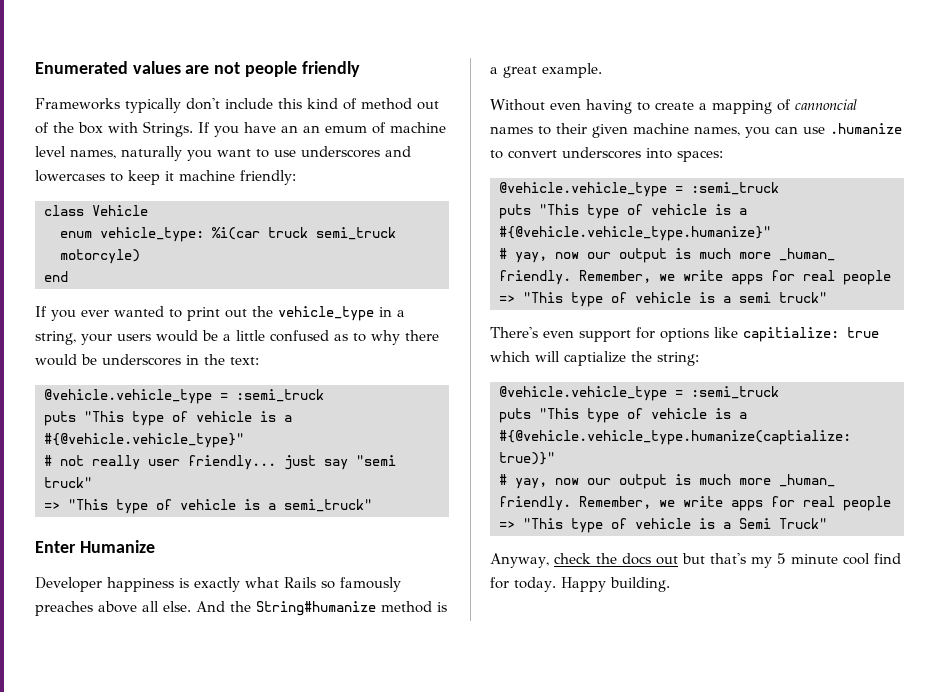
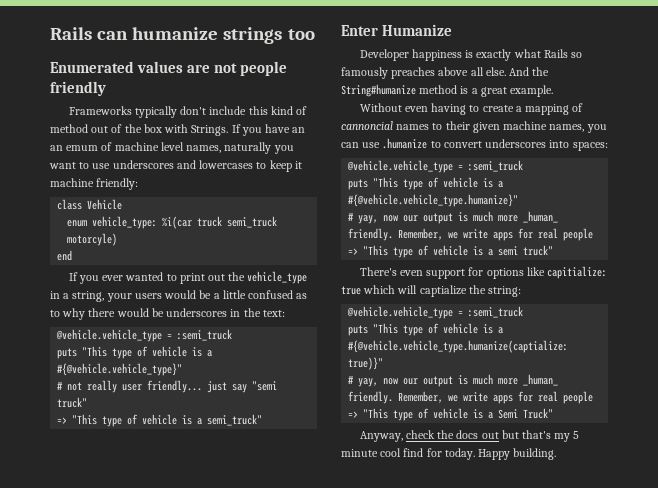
+ Rails can humanize strings too

